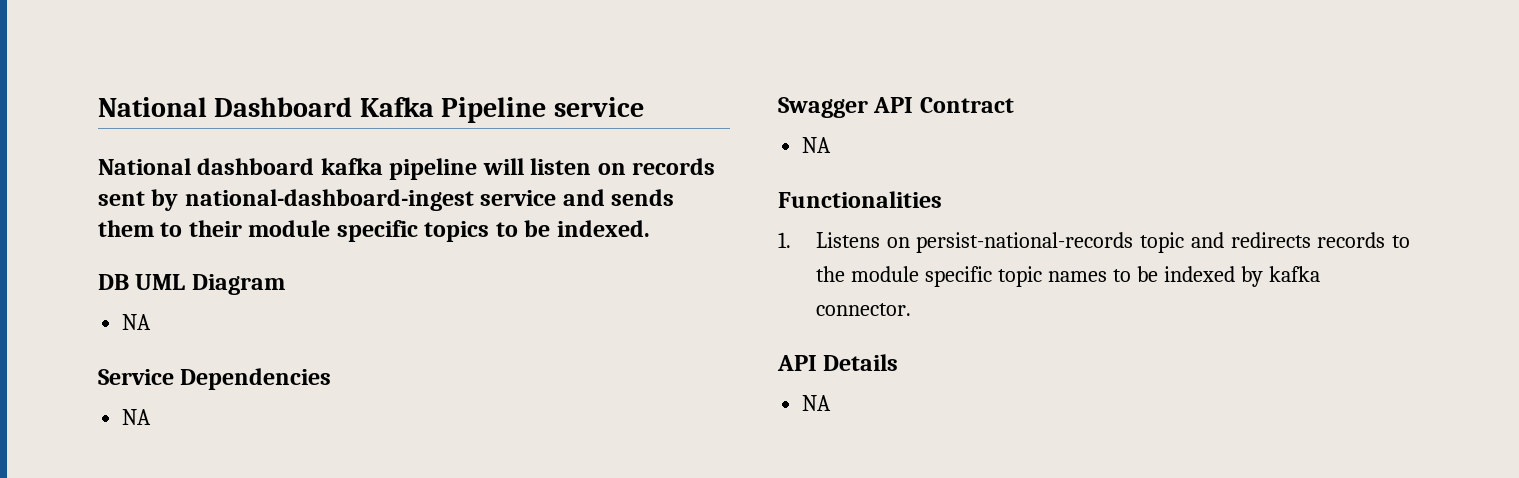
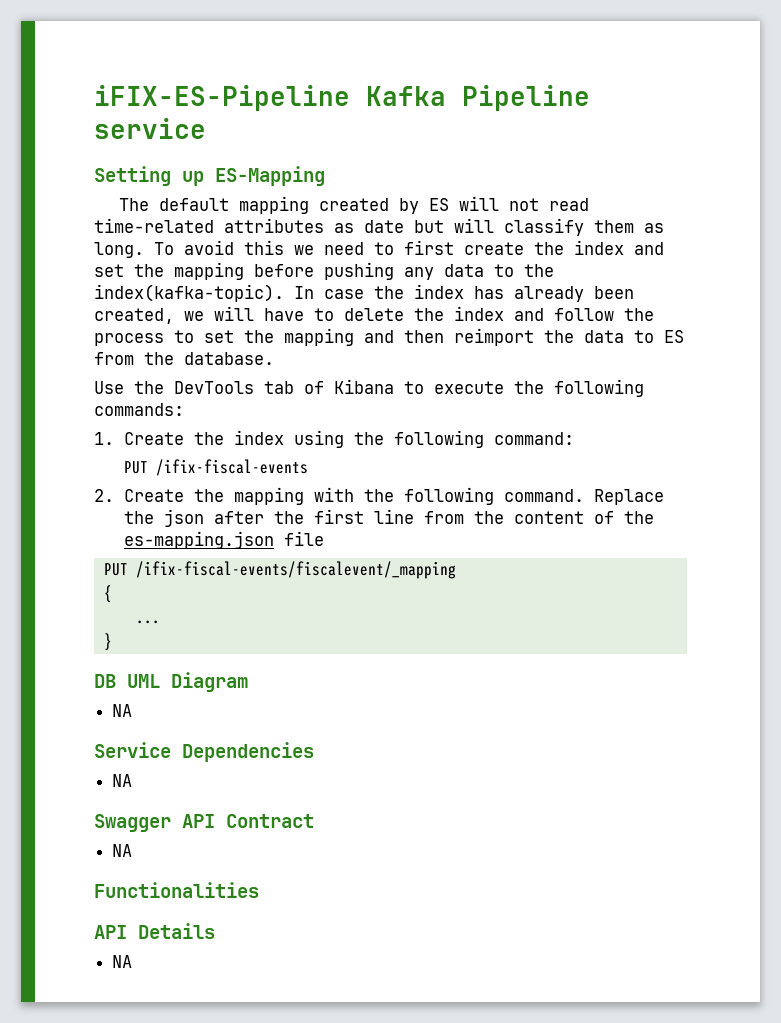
- National Dashboard Kafka Pipeline service
+ iFIX-ES-Pipeline Kafka Pipeline service
- National dashboard kafka pipeline will listen on records sent by national-dashboard-ingest service and sends them to their module specific topics to be indexed.
+ Setting up ES-Mapping
+ The default mapping created by ES will not read time-related attributes as date but will classify them as long. To avoid this we need to first create the index and set the mapping before pushing any data to the index(kafka-topic). In case the index has already been created, we will have to delete the index and follow the process to set the mapping and then reimport the data to ES from the database.
+ Use the DevTools tab of Kibana to execute the following commands:
+ 1. Create the index using the following command:
+ PUT /ifix-fiscal-events
+ 2. Create the mapping with the following command. Replace the json after the first line from the content of the es-mapping.json file
+ PUT /ifix-fiscal-events/fiscalevent/_mapping
+ {
+ ...
+ }
- 1. Listens on persist-national-records topic and redirects records to the module specific topic names to be indexed by kafka connector.

